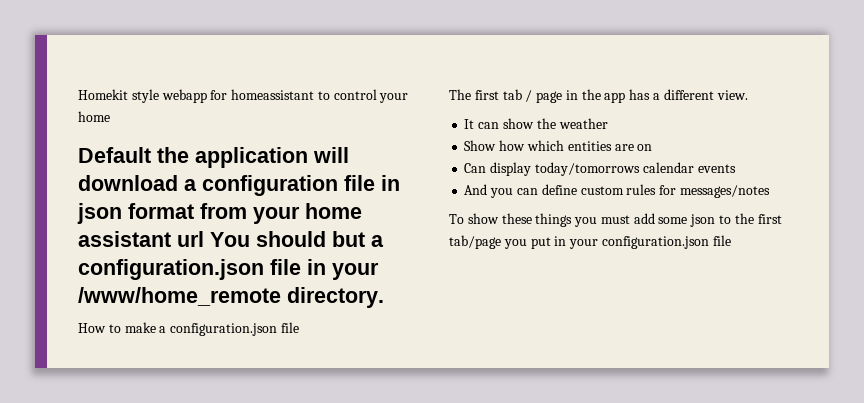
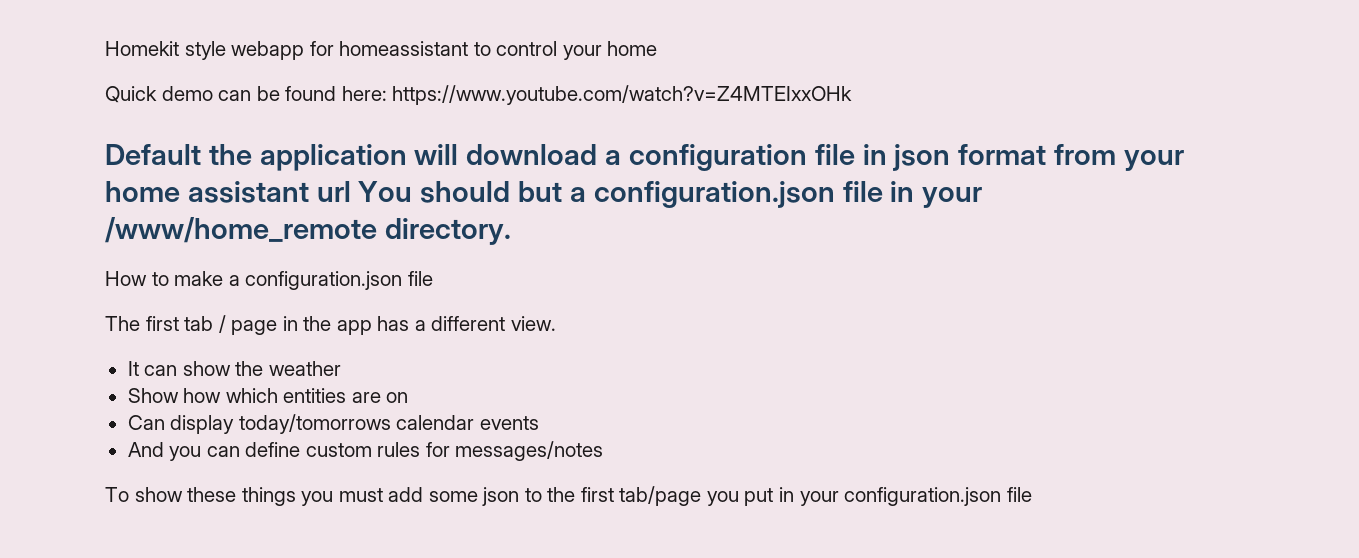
+ Quick demo can be found here: https://www.youtube.com/watch?v=Z4MTEIxxOHk

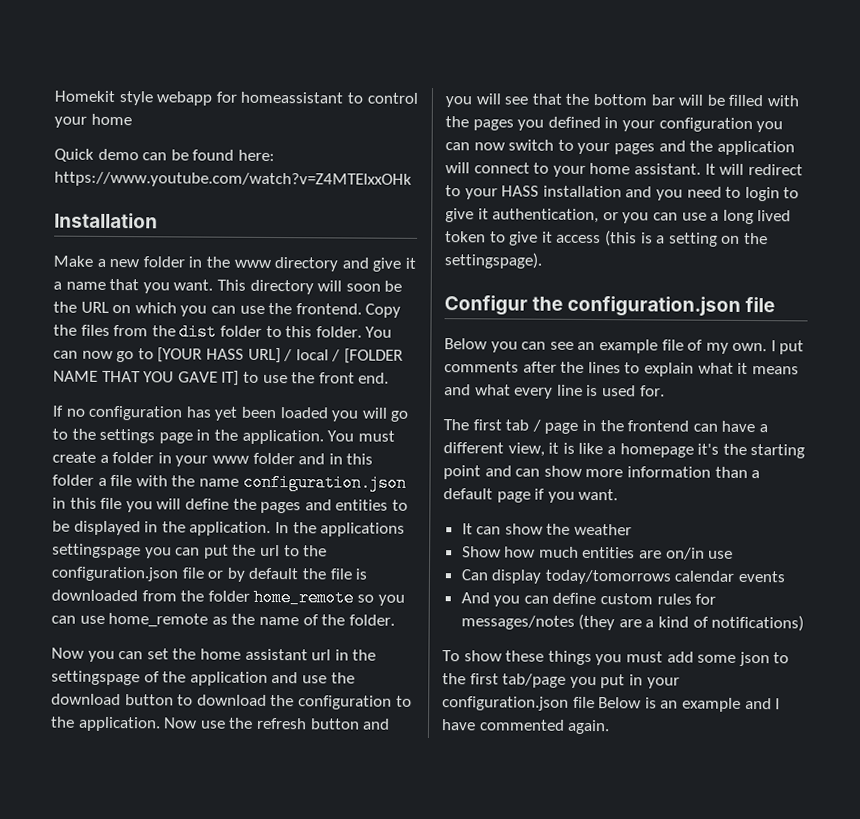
- Default the application will download a configuration file in json format from your home assistant url You should but a configuration.json file in your /www/home_remote directory.
- How to make a configuration.json file
+ Installation
+ Make a new folder in the www directory and give it a name that you want. This directory will soon be the URL on which you can use the frontend. Copy the files from the dist folder to this folder. You can now go to [YOUR HASS URL] / local / [FOLDER NAME THAT YOU GAVE IT] to use the front end.
+ If no configuration has yet been loaded you will go to the settings page in the application. You must create a folder in your www folder and in this folder a file with the name configuration.json in this file you will define the pages and entities to be displayed in the application. In the applications settingspage you can put the url to the configuration.json file or by default the file is downloaded from the folder home_remote so you can use home_remote as the name of the folder.
+ Now you can set the home assistant url in the settingspage of the application and use the download button to download the configuration to the application. Now use the refresh button and you will see that the bottom bar will be filled with the pages you defined in your configuration you can now switch to your pages and the application will connect to your home assistant. It will redirect to your HASS installation and you need to login to give it authentication, or you can use a long lived token to give it access (this is a setting on the settingspage).
+ Configur the configuration.json file
+ Below you can see an example file of my own. I put comments after the lines to explain what it means and what every line is used for.
- The first tab / page in the app has a different view.
+ The first tab / page in the frontend can have a different view, it is like a homepage it's the starting point and can show more information than a default page if you want.
- Show how which entities are on
+ Show how much entities are on/in use
- And you can define custom rules for messages/notes
+ And you can define custom rules for messages/notes (they are a kind of notifications)
- To show these things you must add some json to the first tab/page you put in your configuration.json file
+ To show these things you must add some json to the first tab/page you put in your configuration.json file Below is an example and I have commented again.

